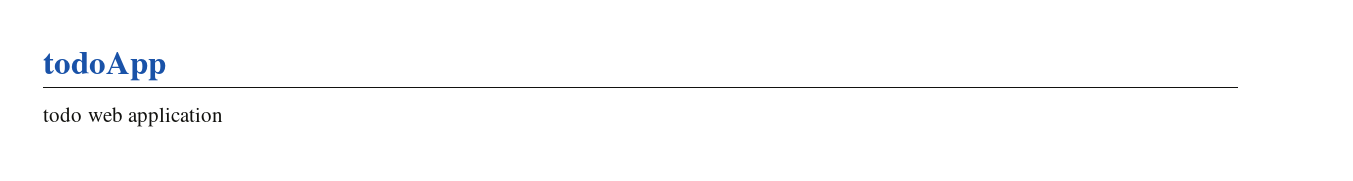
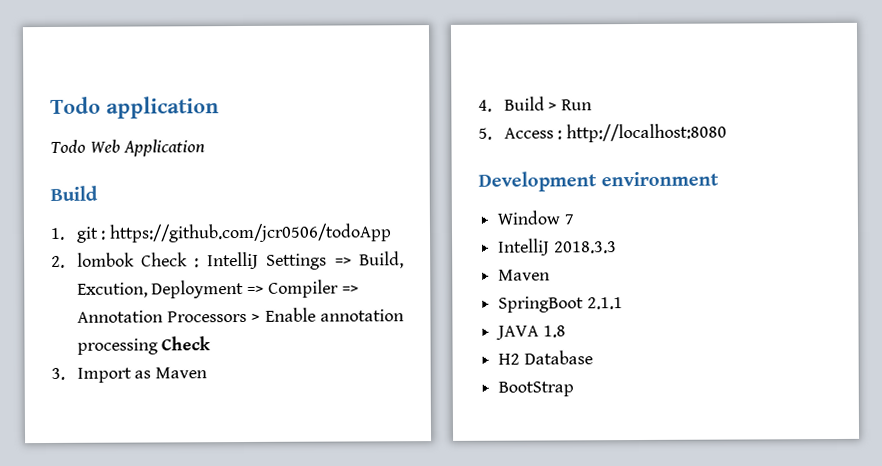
- todoApp
- todo web application
+ Todo application
+ Todo Web Application
+ Build
+ 1. git : https://github.com/jcr0506/todoApp
+ 2. lombok Check : IntelliJ Settings => Build, Excution, Deployment => Compiler => Annotation Processors > Enable annotation processing Check
+ 3. Import as Maven
+ 4. Build > Run
+ 5. Access : http://localhost:8080
+ Development environment
+ Window 7
+ IntelliJ 2018.3.3
+ Maven
+ SpringBoot 2.1.1
+ JAVA 1.8
+ H2 Database
+ BootStrap

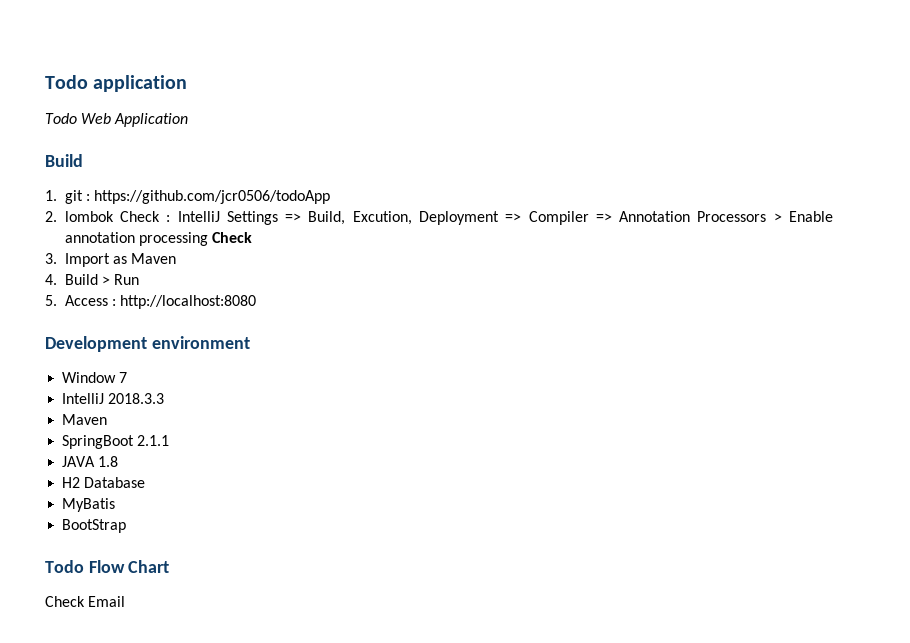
+ MyBatis
+ Todo Flow Chart
+ Check Email

